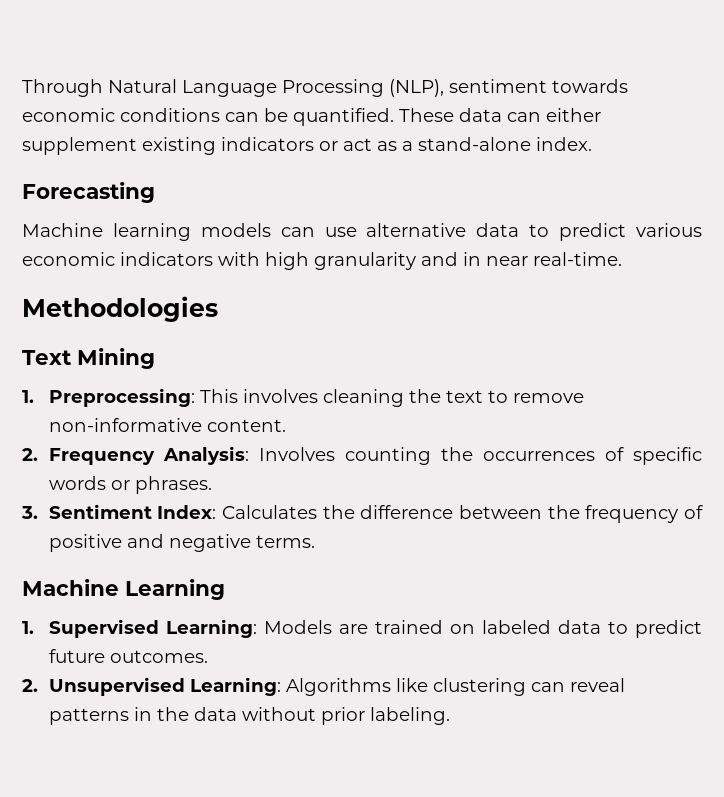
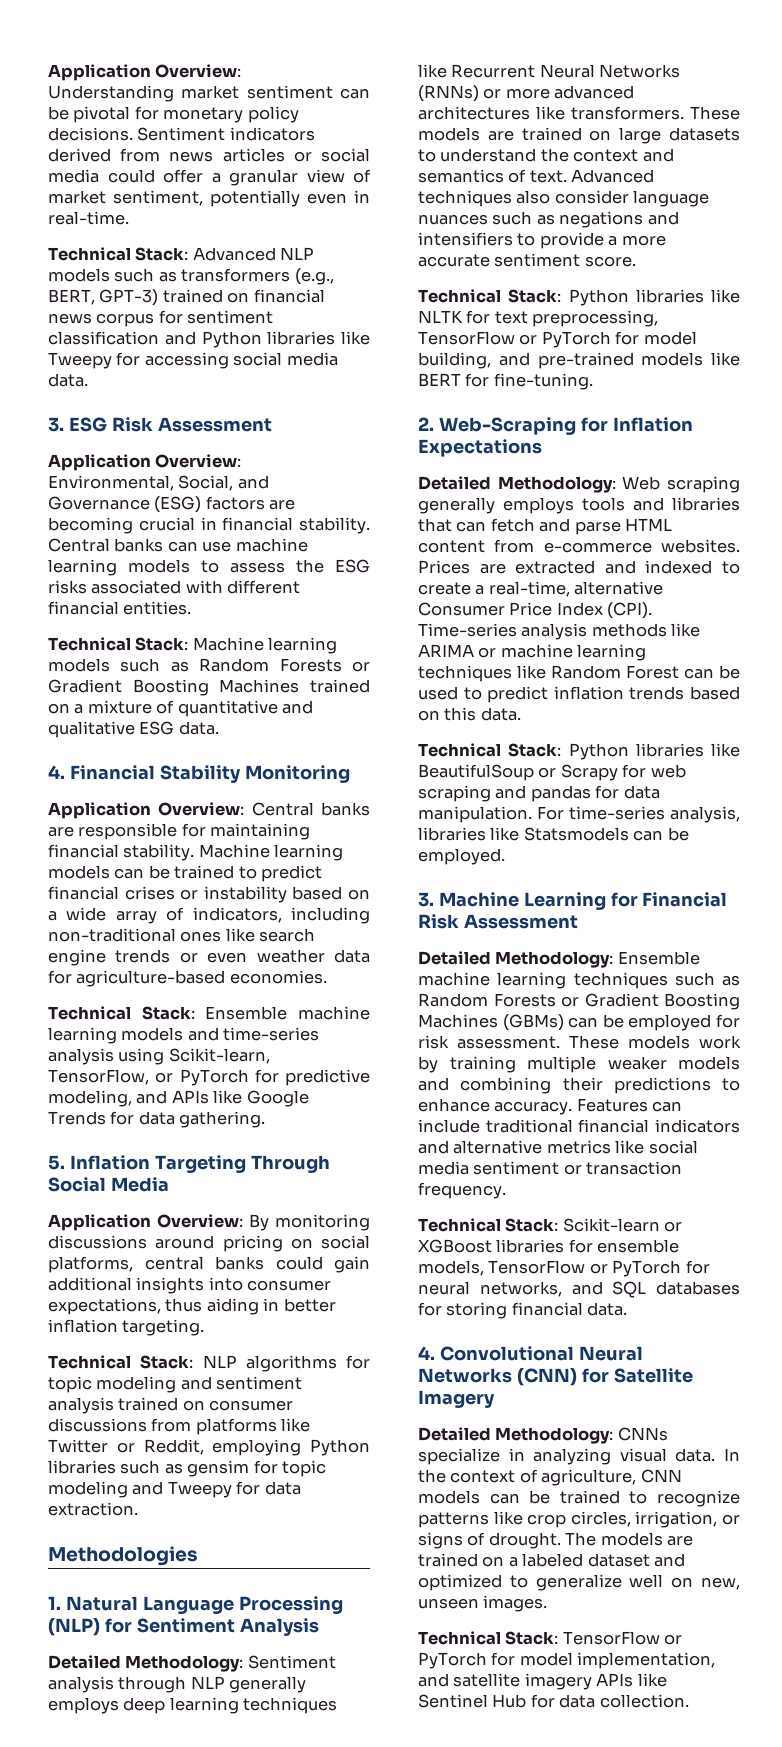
- Through Natural Language Processing (NLP), sentiment towards economic conditions can be quantified. These data can either supplement existing indicators or act as a stand-alone index.
- Forecasting
- Machine learning models can use alternative data to predict various economic indicators with high granularity and in near real-time.
+ Application Overview: Understanding market sentiment can be pivotal for monetary policy decisions. Sentiment indicators derived from news articles or social media could offer a granular view of market sentiment, potentially even in real-time.
+ Technical Stack: Advanced NLP models such as transformers (e.g., BERT, GPT-3) trained on financial news corpus for sentiment classification and Python libraries like Tweepy for accessing social media data.
+ 3. ESG Risk Assessment
+ Application Overview: Environmental, Social, and Governance (ESG) factors are becoming crucial in financial stability. Central banks can use machine learning models to assess the ESG risks associated with different financial entities.
+ Technical Stack: Machine learning models such as Random Forests or Gradient Boosting Machines trained on a mixture of quantitative and qualitative ESG data.
+ 4. Financial Stability Monitoring
+ Application Overview: Central banks are responsible for maintaining financial stability. Machine learning models can be trained to predict financial crises or instability based on a wide array of indicators, including non-traditional ones like search engine trends or even weather data for agriculture-based economies.
+ Technical Stack: Ensemble machine learning models and time-series analysis using Scikit-learn, TensorFlow, or PyTorch for predictive modeling, and APIs like Google Trends for data gathering.
+ 5. Inflation Targeting Through Social Media
+ Application Overview: By monitoring discussions around pricing on social platforms, central banks could gain additional insights into consumer expectations, thus aiding in better inflation targeting.
+ Technical Stack: NLP algorithms for topic modeling and sentiment analysis trained on consumer discussions from platforms like Twitter or Reddit, employing Python libraries such as gensim for topic modeling and Tweepy for data extraction.
  Methodologies
- Text Mining
- 1. Preprocessing: This involves cleaning the text to remove non-informative content.
- 2. Frequency Analysis: Involves counting the occurrences of specific words or phrases.
- 3. Sentiment Index: Calculates the difference between the frequency of positive and negative terms.
- Machine Learning
- 1. Supervised Learning: Models are trained on labeled data to predict future outcomes.
- 2. Unsupervised Learning: Algorithms like clustering can reveal patterns in the data without prior labeling.
+ 1. Natural Language Processing (NLP) for Sentiment Analysis
+ Detailed Methodology: Sentiment analysis through NLP generally employs deep learning techniques like Recurrent Neural Networks (RNNs) or more advanced architectures like transformers. These models are trained on large datasets to understand the context and semantics of text. Advanced techniques also consider language nuances such as negations and intensifiers to provide a more accurate sentiment score.
+ Technical Stack: Python libraries like NLTK for text preprocessing, TensorFlow or PyTorch for model building, and pre-trained models like BERT for fine-tuning.
+ 2. Web-Scraping for Inflation Expectations
+ Detailed Methodology: Web scraping generally employs tools and libraries that can fetch and parse HTML content from e-commerce websites. Prices are extracted and indexed to create a real-time, alternative Consumer Price Index (CPI). Time-series analysis methods like ARIMA or machine learning techniques like Random Forest can be used to predict inflation trends based on this data.
+ Technical Stack: Python libraries like BeautifulSoup or Scrapy for web scraping and pandas for data manipulation. For time-series analysis, libraries like Statsmodels can be employed.
+ 3. Machine Learning for Financial Risk Assessment
+ Detailed Methodology: Ensemble machine learning techniques such as Random Forests or Gradient Boosting Machines (GBMs) can be employed for risk assessment. These models work by training multiple weaker models and combining their predictions to enhance accuracy. Features can include traditional financial indicators and alternative metrics like social media sentiment or transaction frequency.
+ Technical Stack: Scikit-learn or XGBoost libraries for ensemble models, TensorFlow or PyTorch for neural networks, and SQL databases for storing financial data.
+ 4. Convolutional Neural Networks (CNN) for Satellite Imagery
+ Detailed Methodology: CNNs specialize in analyzing visual data. In the context of agriculture, CNN models can be trained to recognize patterns like crop circles, irrigation, or signs of drought. The models are trained on a labeled dataset and optimized to generalize well on new, unseen images.
+ Technical Stack: TensorFlow or PyTorch for model implementation, and satellite imagery APIs like Sentinel Hub for data collection.

